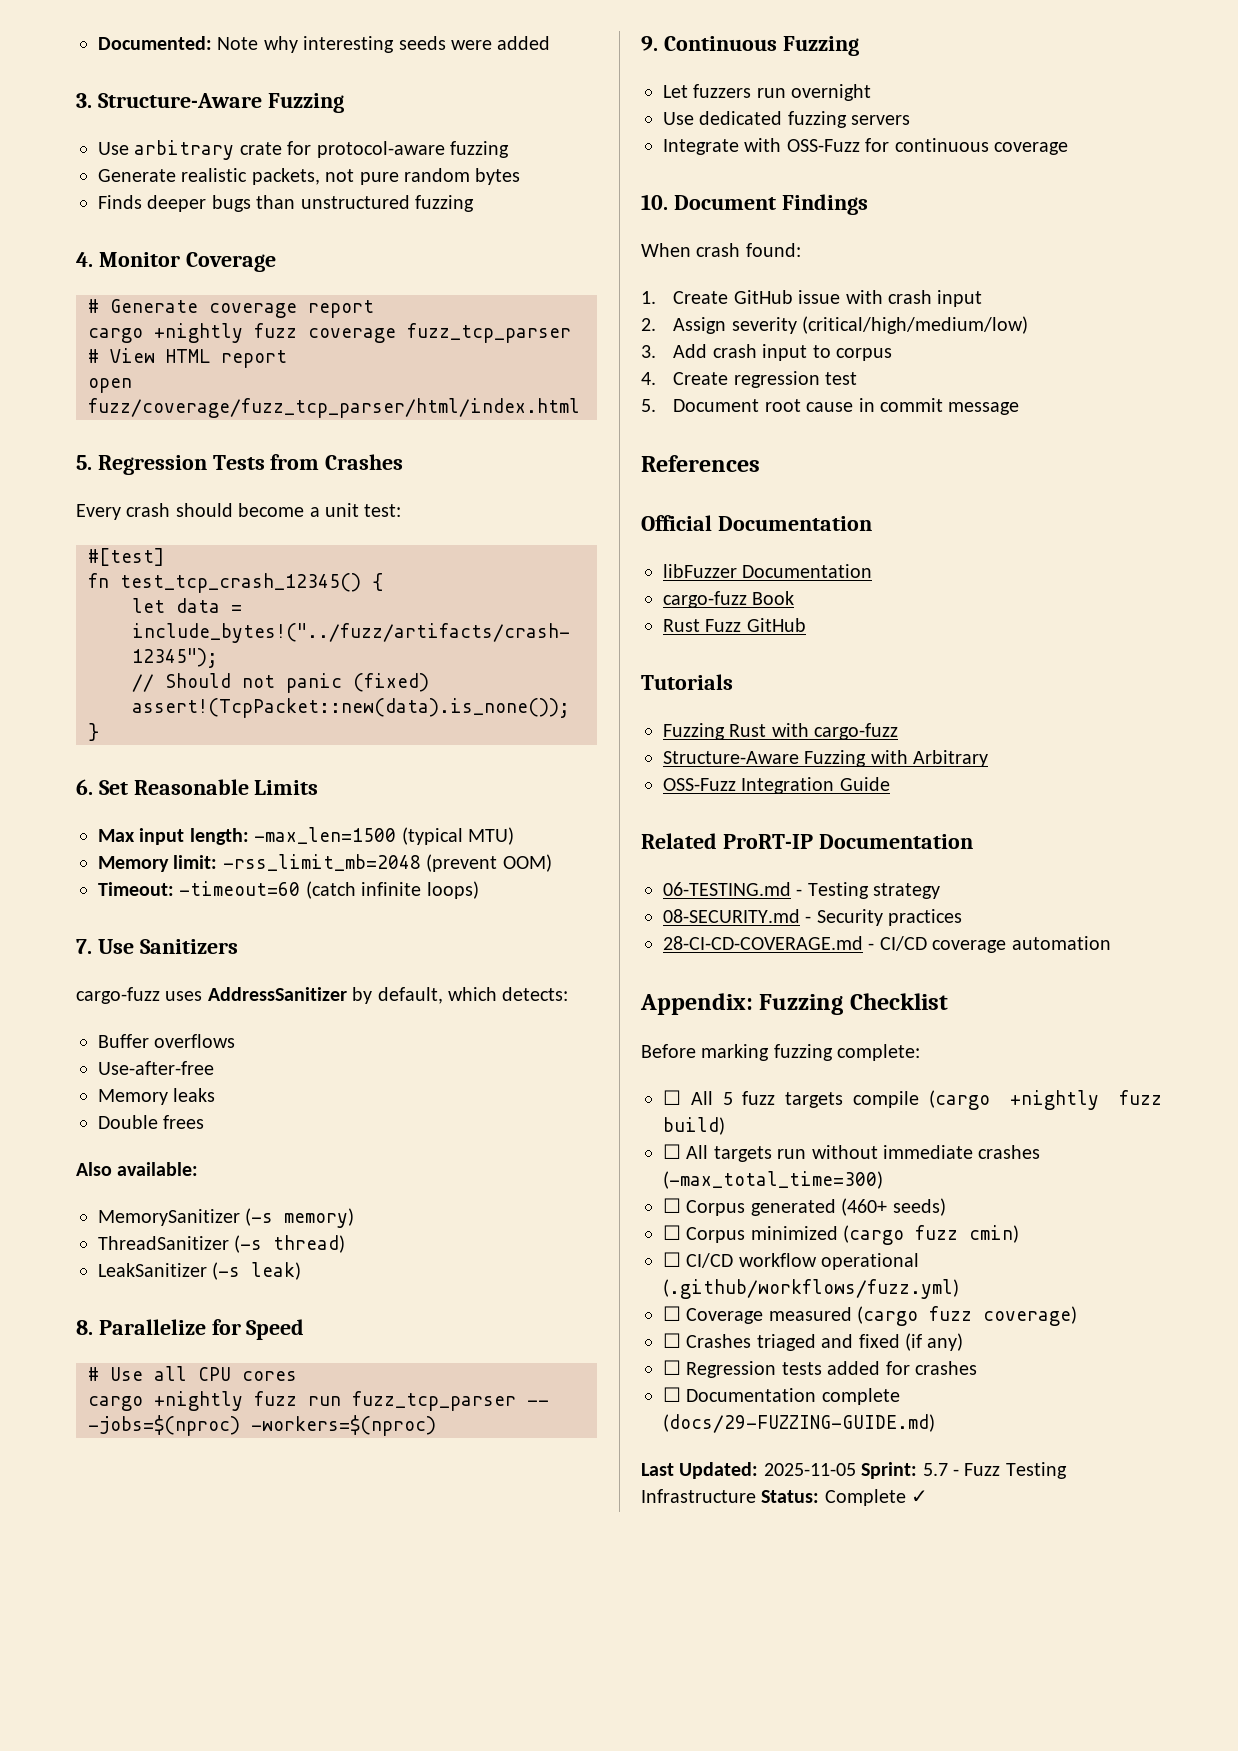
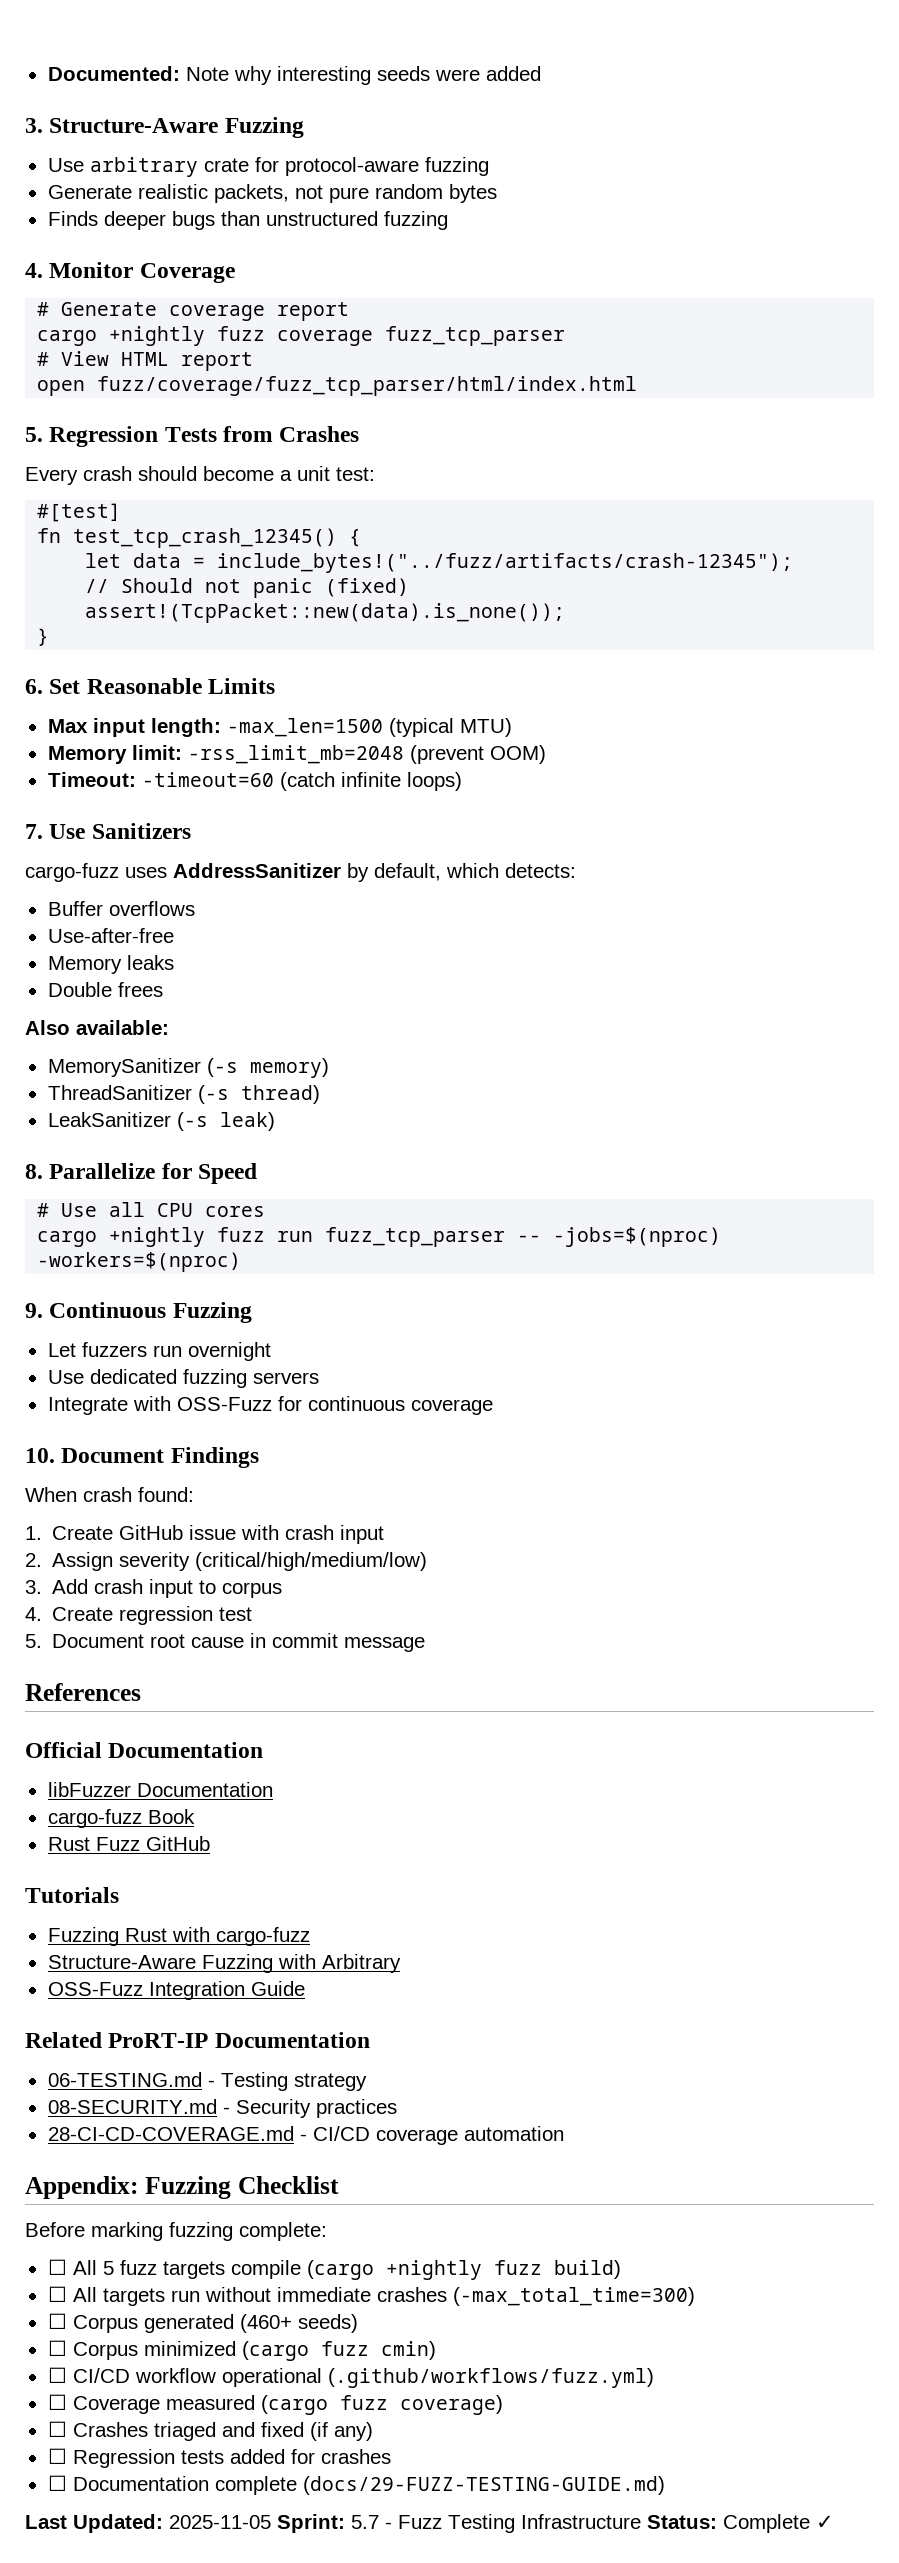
- ☐ Documentation complete (docs/29-FUZZING-GUIDE.md)
+ ☐ Documentation complete (docs/29-FUZZ-TESTING-GUIDE.md)

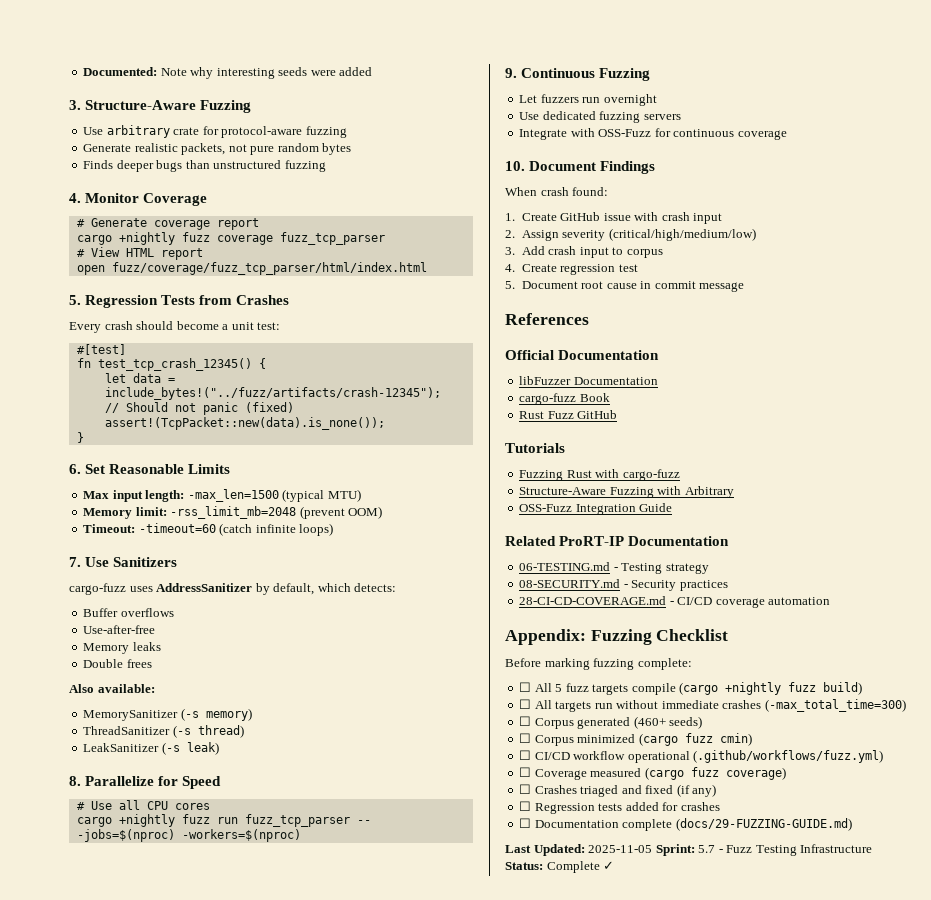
- ☐ Documentation complete (docs/29-FUZZ-TESTING-GUIDE.md)
+ ☐ Documentation complete (docs/29-FUZZING-GUIDE.md)

